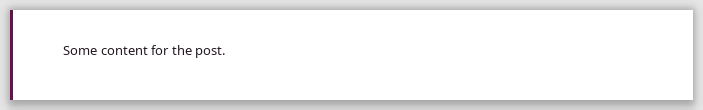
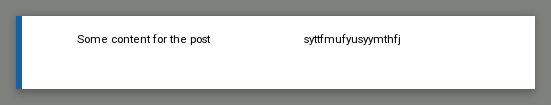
- Some content for the post.
+ Some content for the post syttfmufyusyymthfj

